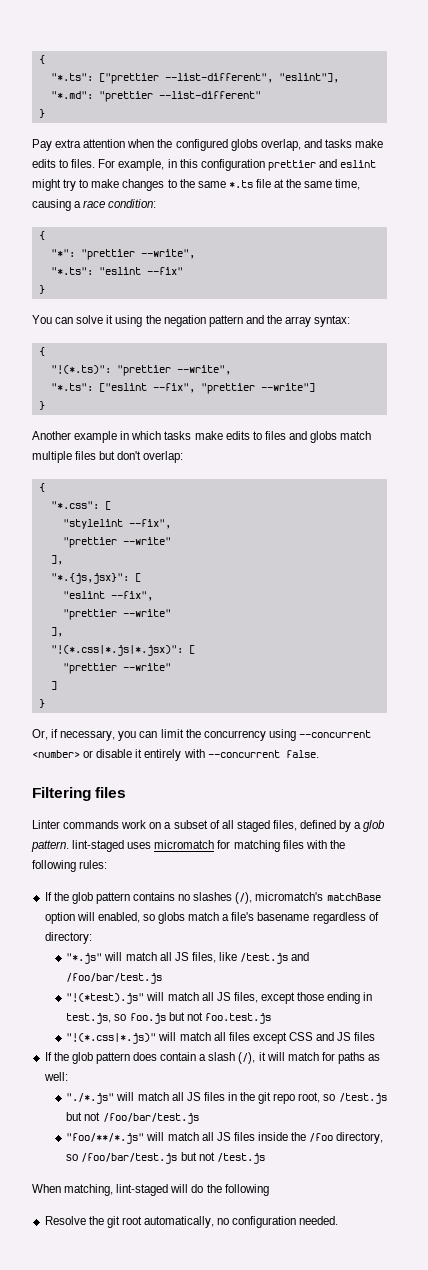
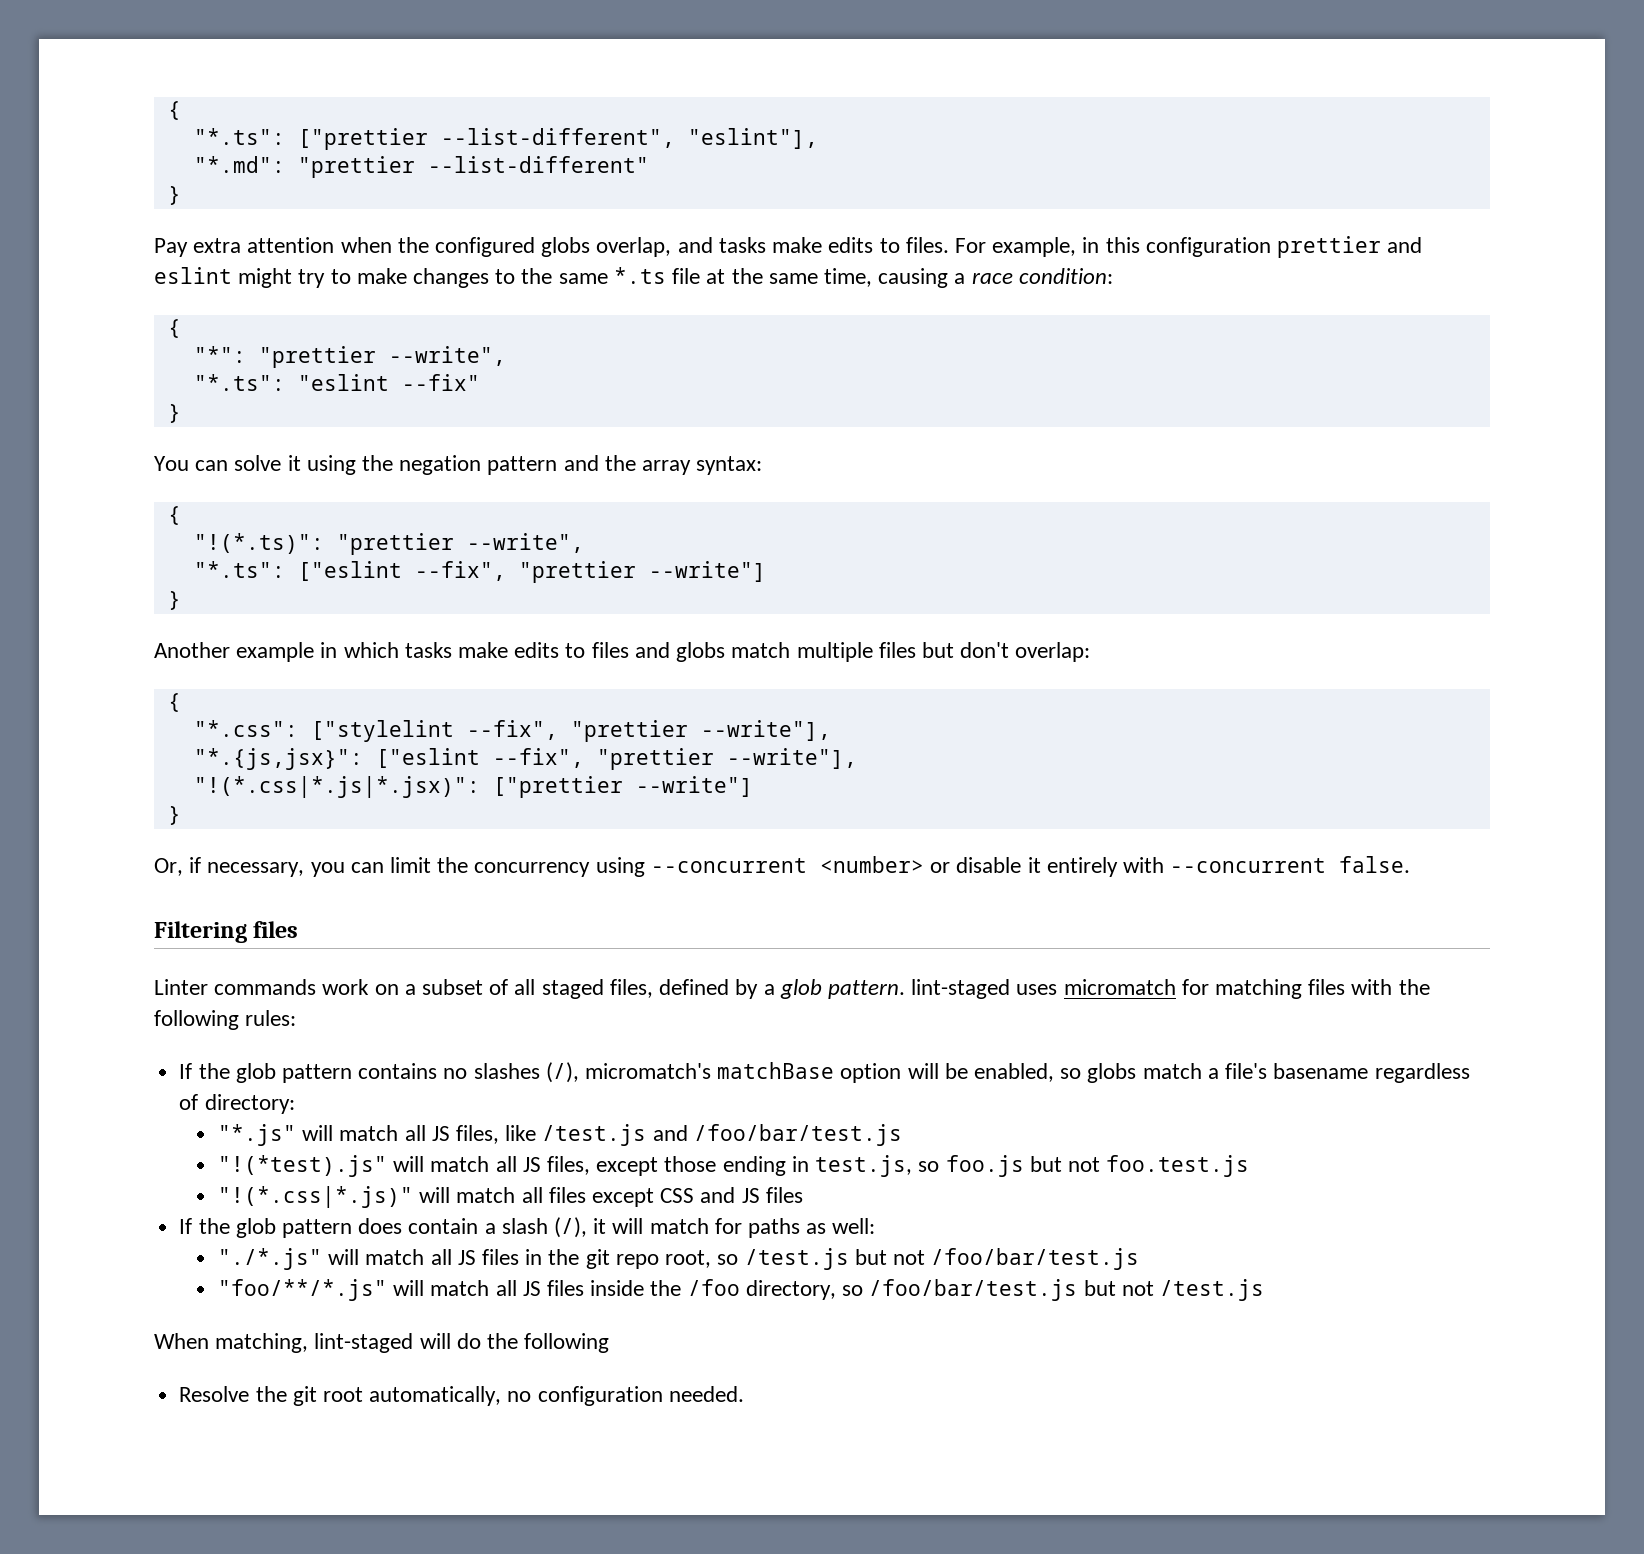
- "*.css": [
- "stylelint --fix",
- "prettier --write"
- ],
+ "*.css": ["stylelint --fix", "prettier --write"],
- "*.{js,jsx}": [
- "eslint --fix",
- "prettier --write"
- ],
- "!(*.css|*.js|*.jsx)": [
- "prettier --write"
- ]
+ "*.{js,jsx}": ["eslint --fix", "prettier --write"],
+ "!(*.css|*.js|*.jsx)": ["prettier --write"]
- If the glob pattern contains no slashes (/), micromatch's matchBase option will enabled, so globs match a file's basename regardless of directory:
+ If the glob pattern contains no slashes (/), micromatch's matchBase option will be enabled, so globs match a file's basename regardless of directory:

